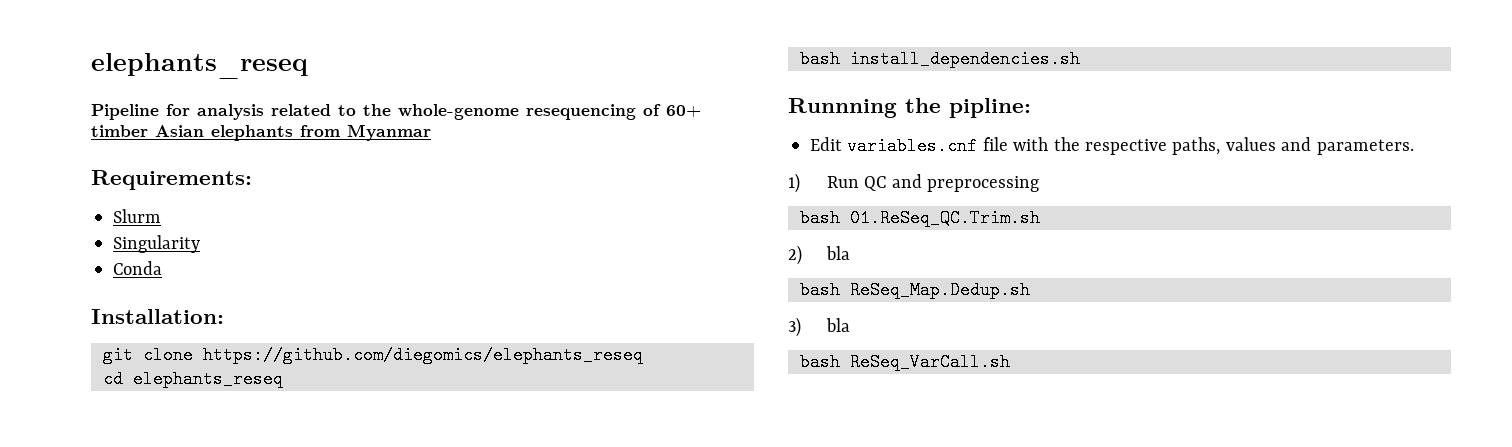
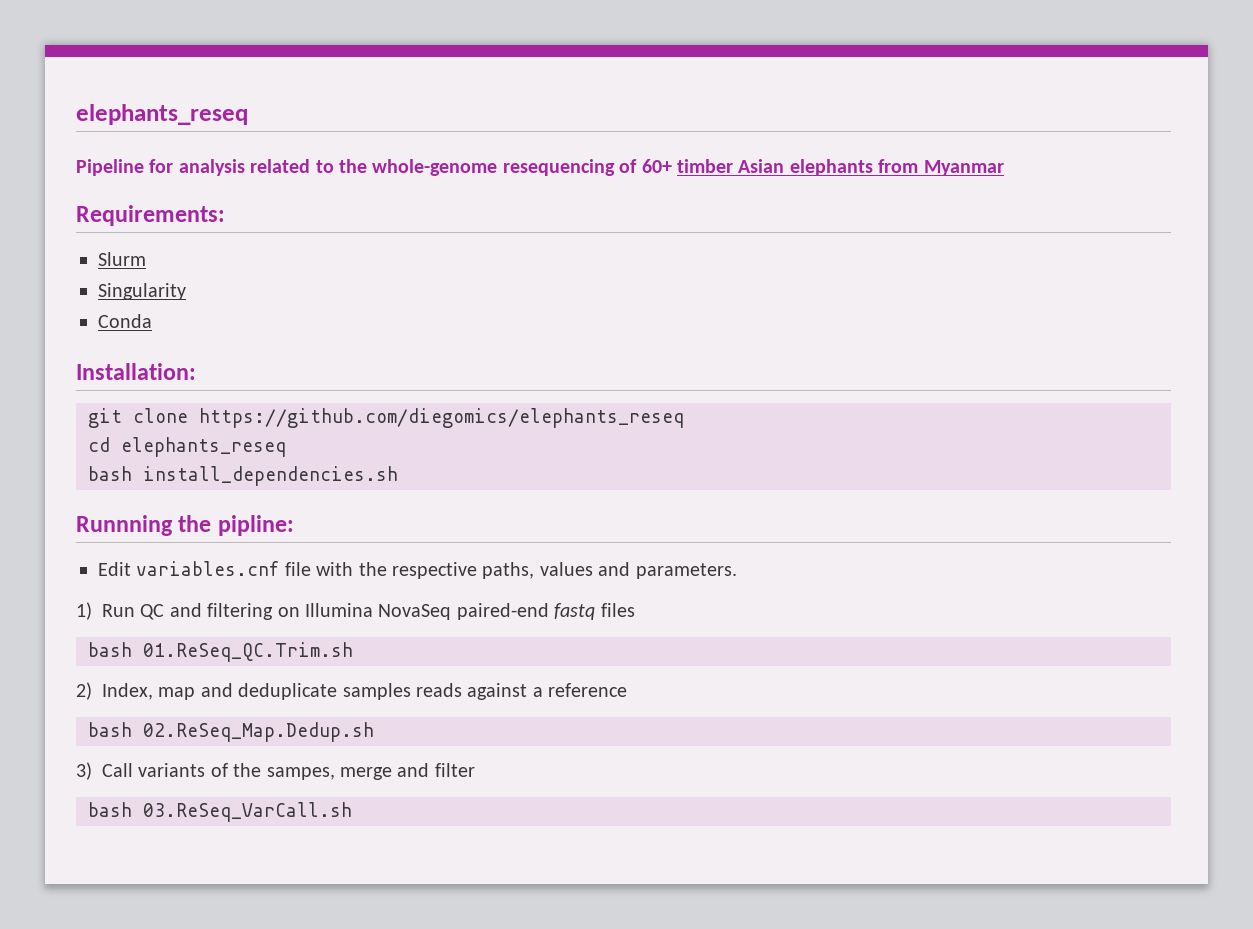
- 1) Run QC and preprocessing
+ 1) Run QC and filtering on Illumina NovaSeq paired-end fastq files
  bash 01.ReSeq_QC.Trim.sh
- 2) bla
- bash ReSeq_Map.Dedup.sh
+ 2) Index, map and deduplicate samples reads against a reference
+ bash 02.ReSeq_Map.Dedup.sh
- 3) bla
- bash ReSeq_VarCall.sh
+ 3) Call variants of the sampes, merge and filter
+ bash 03.ReSeq_VarCall.sh

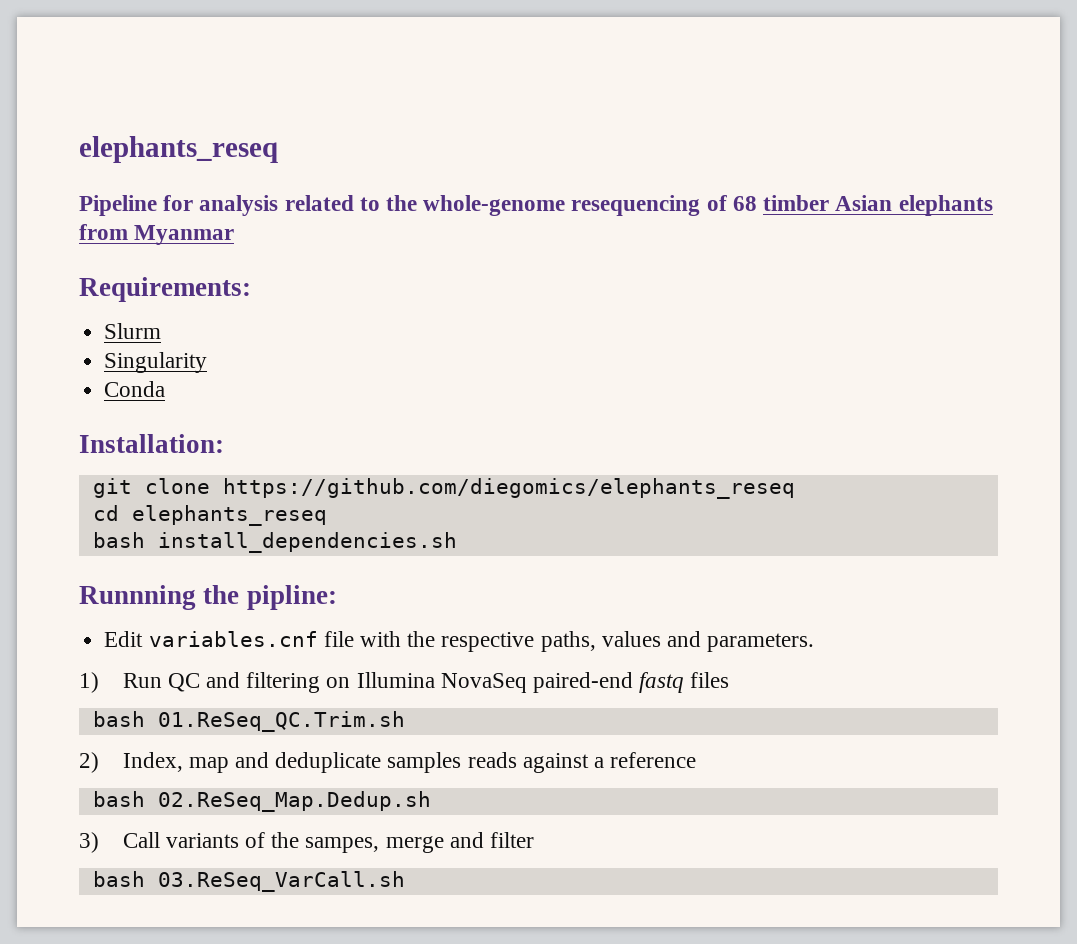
- Pipeline for analysis related to the whole-genome resequencing of 60+ timber Asian elephants from Myanmar
+ Pipeline for analysis related to the whole-genome resequencing of 68 timber Asian elephants from Myanmar

